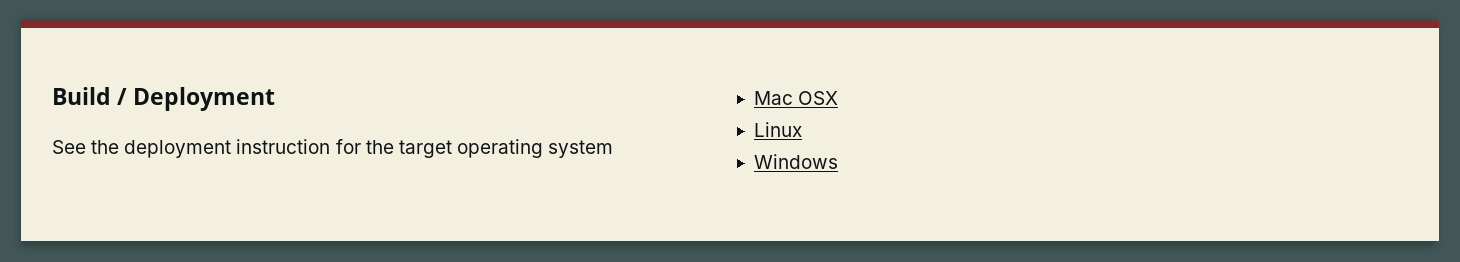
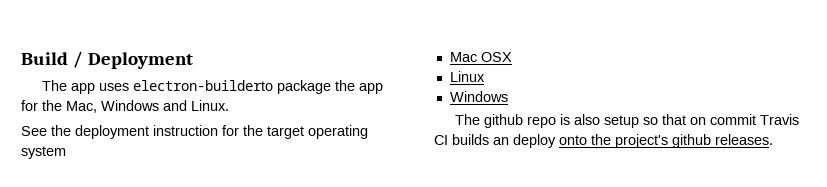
+ The app uses electron-builderto package the app for the Mac, Windows and Linux.
+ The github repo is also setup so that on commit Travis CI builds an deploy onto the project's github releases.

